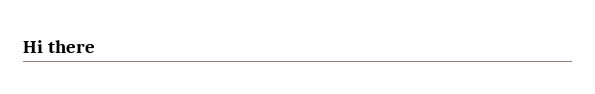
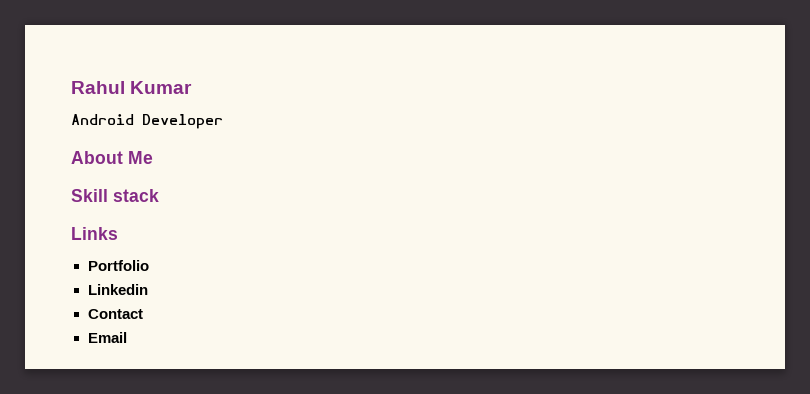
- Hi there
+ Rahul Kumar
+ Android Developer
+ About Me
+ Skill stack
+ Links
+ Portfolio
+ Linkedin
+ Contact
+ Email

